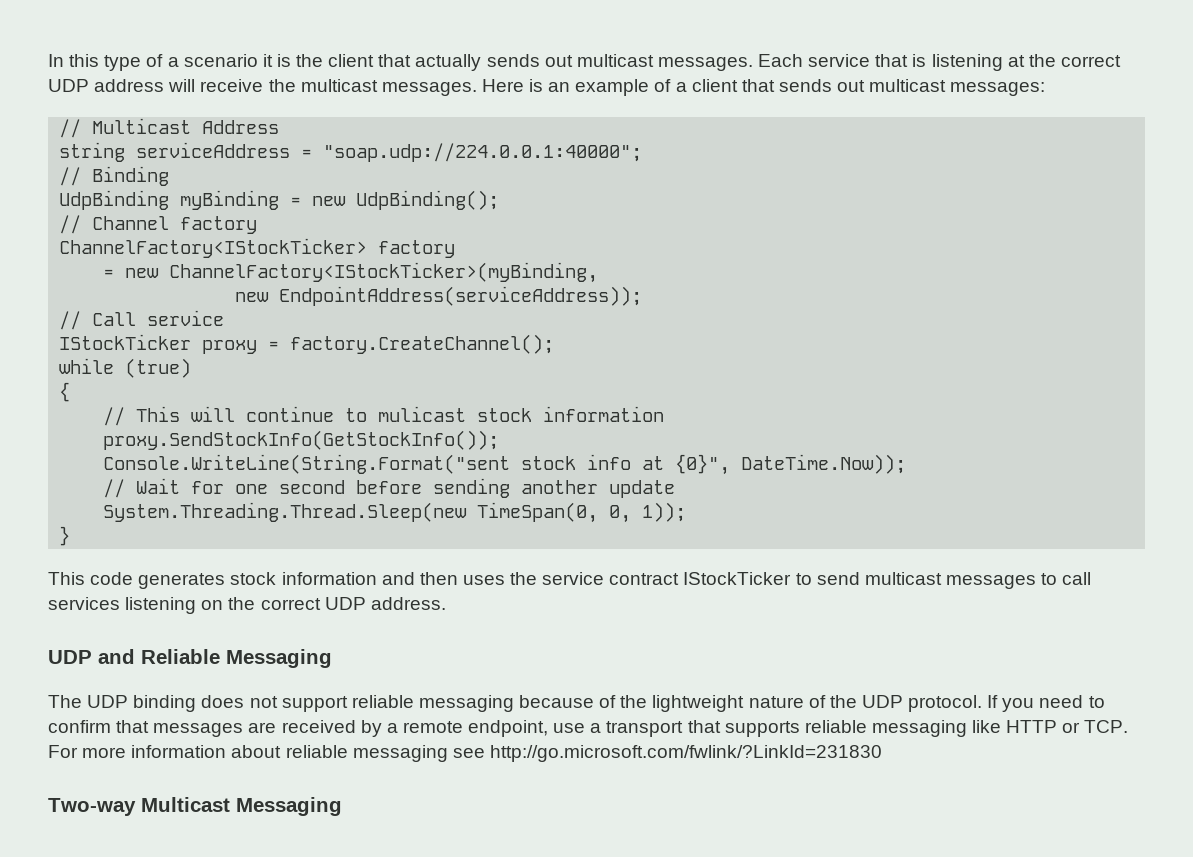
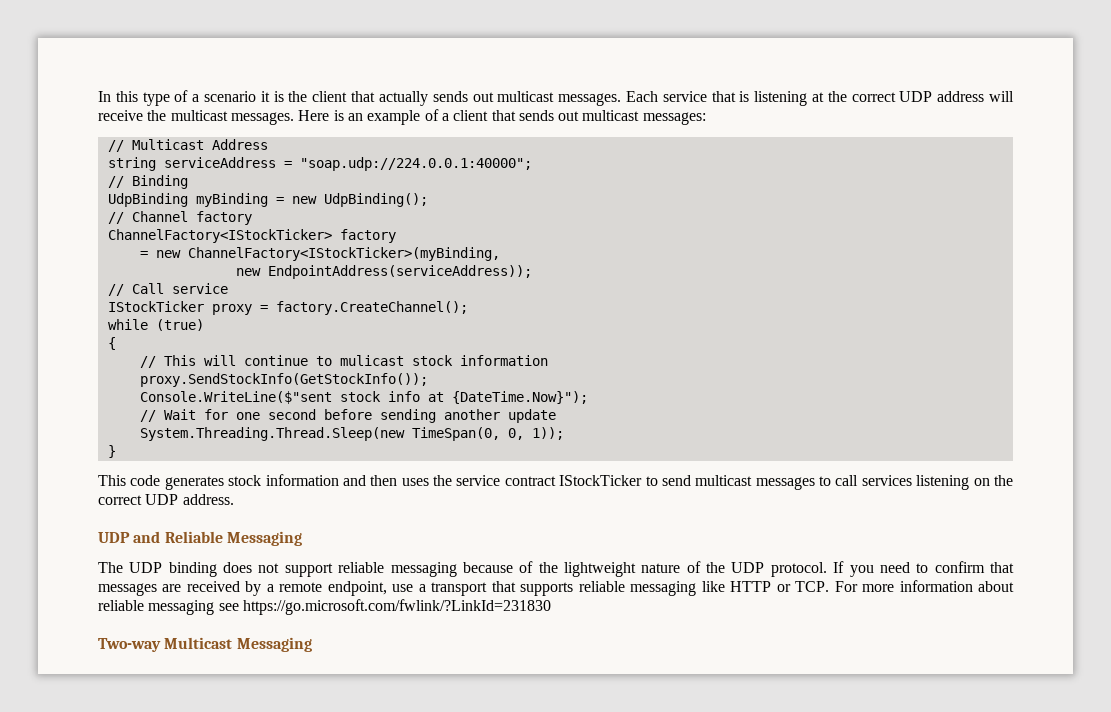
- Console.WriteLine(String.Format("sent stock info at {0}", DateTime.Now));
+ Console.WriteLine($"sent stock info at {DateTime.Now}");
- If you need to confirm that messages are received by a remote endpoint, use a transport that supports reliable messaging like HTTP or TCP. For more information about reliable messaging see http://go.microsoft.com/fwlink/?LinkId=231830
+ If you need to confirm that messages are received by a remote endpoint, use a transport that supports reliable messaging like HTTP or TCP. For more information about reliable messaging see https://go.microsoft.com/fwlink/?LinkId=231830

